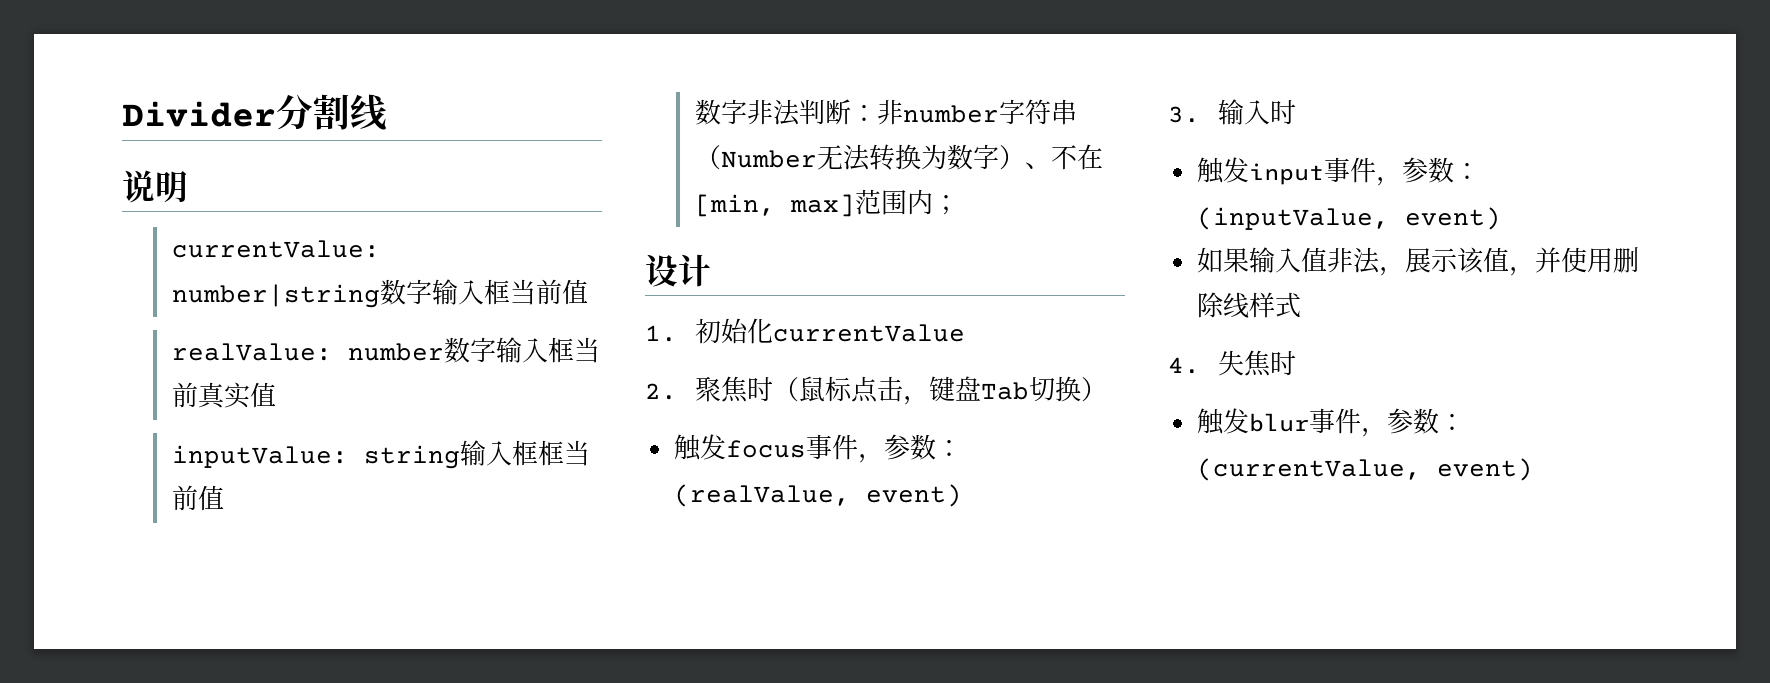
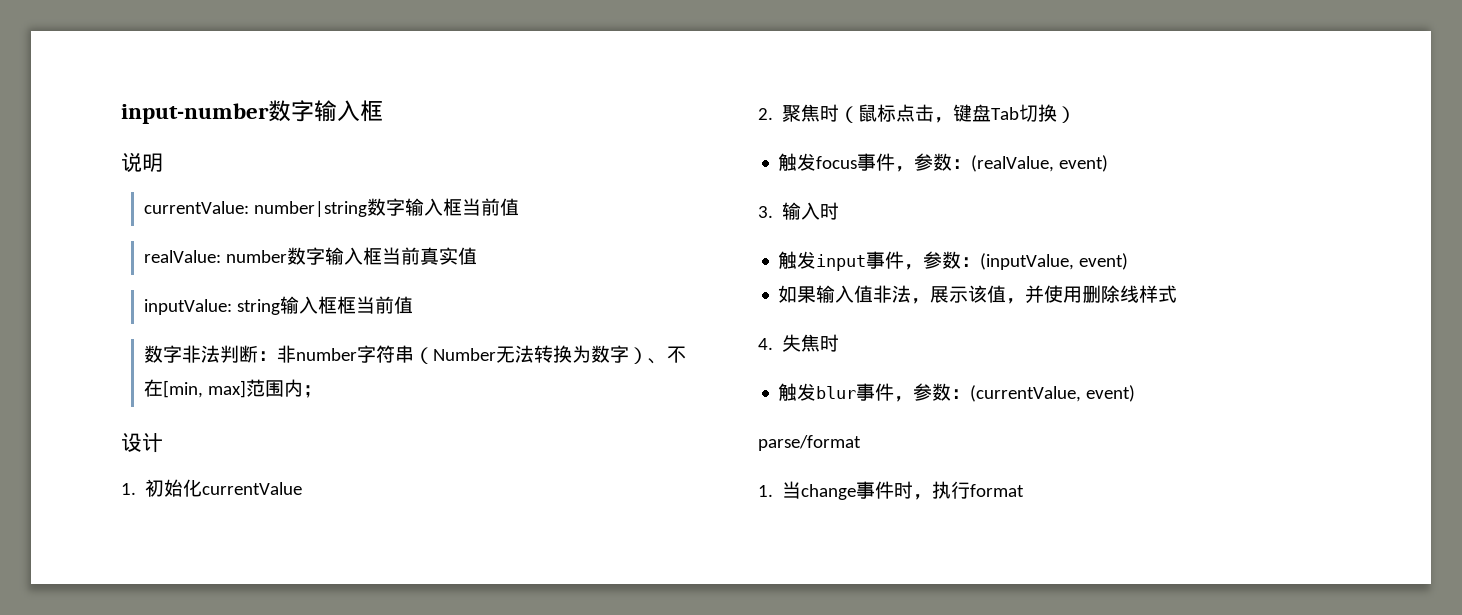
- Divider分割线
+ input-number数字输入框
+ parse/format
+ 1.当change事件时，执行format

